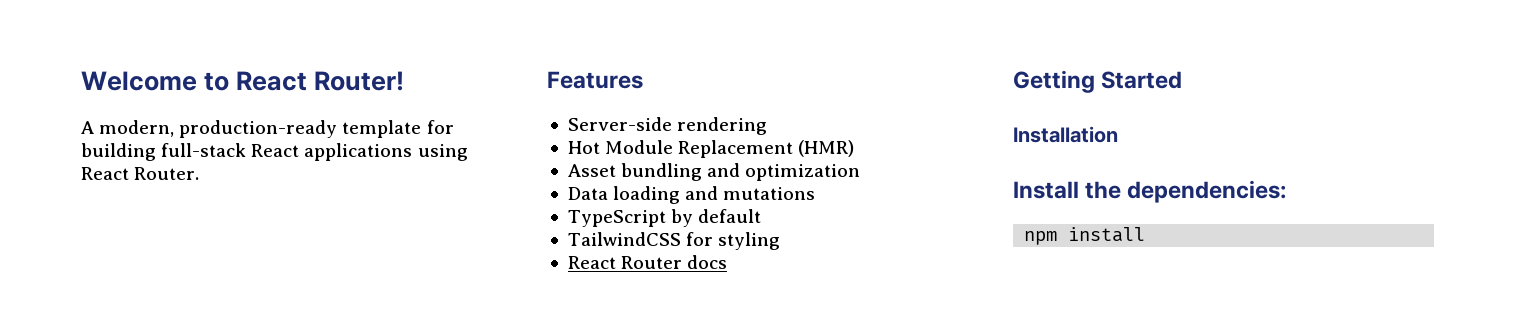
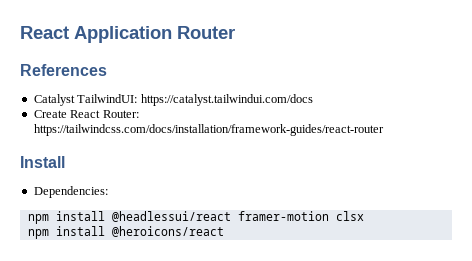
- Welcome to React Router!
- A modern, production-ready template for building full-stack React applications using React Router.
- Features
- Server-side rendering
- Hot Module Replacement (HMR)
- Asset bundling and optimization
- Data loading and mutations
- TypeScript by default
- TailwindCSS for styling
- React Router docs
- Getting Started
- Installation
+ React Application Router
+ References
+ Catalyst TailwindUI: https://catalyst.tailwindui.com/docs
+ Create React Router: https://tailwindcss.com/docs/installation/framework-guides/react-router
- Install the dependencies:
- npm install
+ Install
+ Dependencies:
+ npm install @headlessui/react framer-motion clsx
+ npm install @heroicons/react

